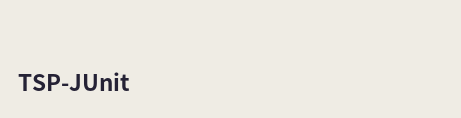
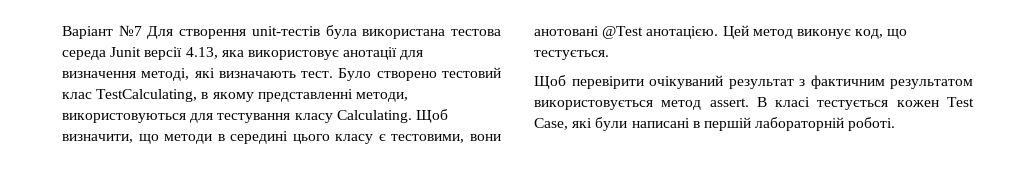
- TSP-JUnit
+ Варіант №7 Для створення unit-тестів була використана тестова середа Junit версії 4.13, яка використовує анотації для визначення методі, які визначають тест. Було створено тестовий клас TestCalculating, в якому представленні методи, використовуються для тестування класу Calculating. Щоб визначити, що методи в середині цього класу є тестовими, вони анотовані @Test анотацією. Цей метод виконує код, що тестується.
+ Щоб перевірити очікуваний результат з фактичним результатом використовується метод assert. В класі тестується кожен Test Case, які були написані в першій лабораторній роботі.

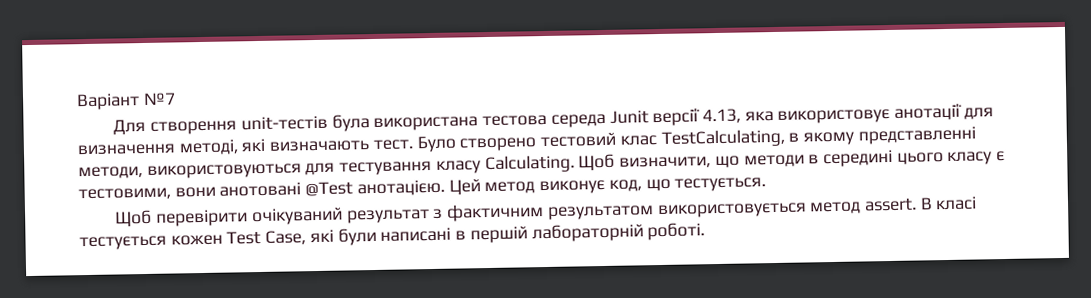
- Варіант №7 Для створення unit-тестів була використана тестова середа Junit версії 4.13, яка використовує анотації для визначення методі, які визначають тест.
+ Варіант №7
+ Для створення unit-тестів була використана тестова середа Junit версії 4.13, яка використовує анотації для визначення методі, які визначають тест.

